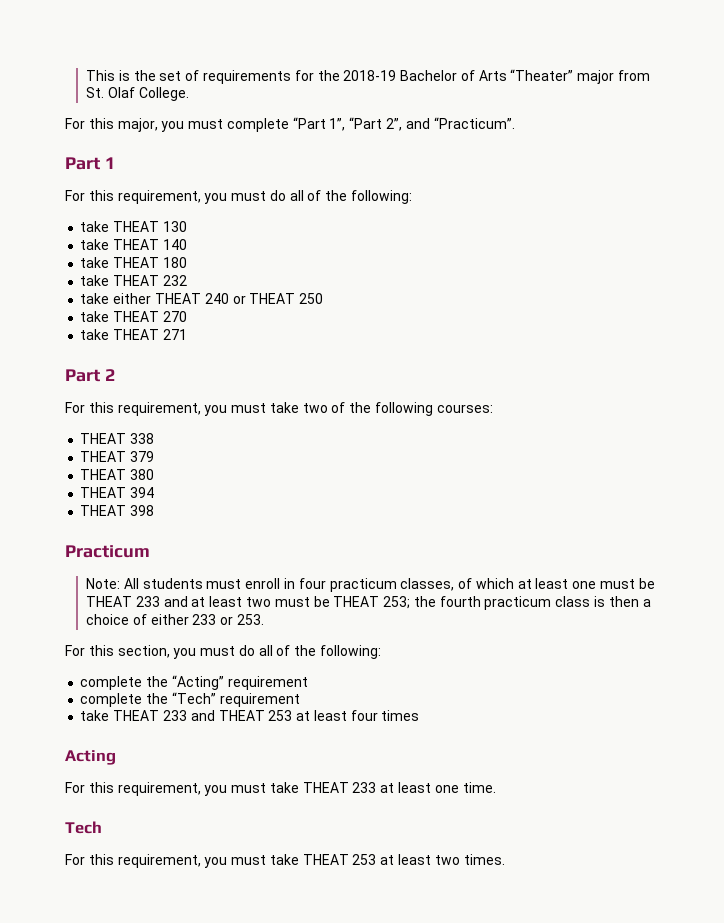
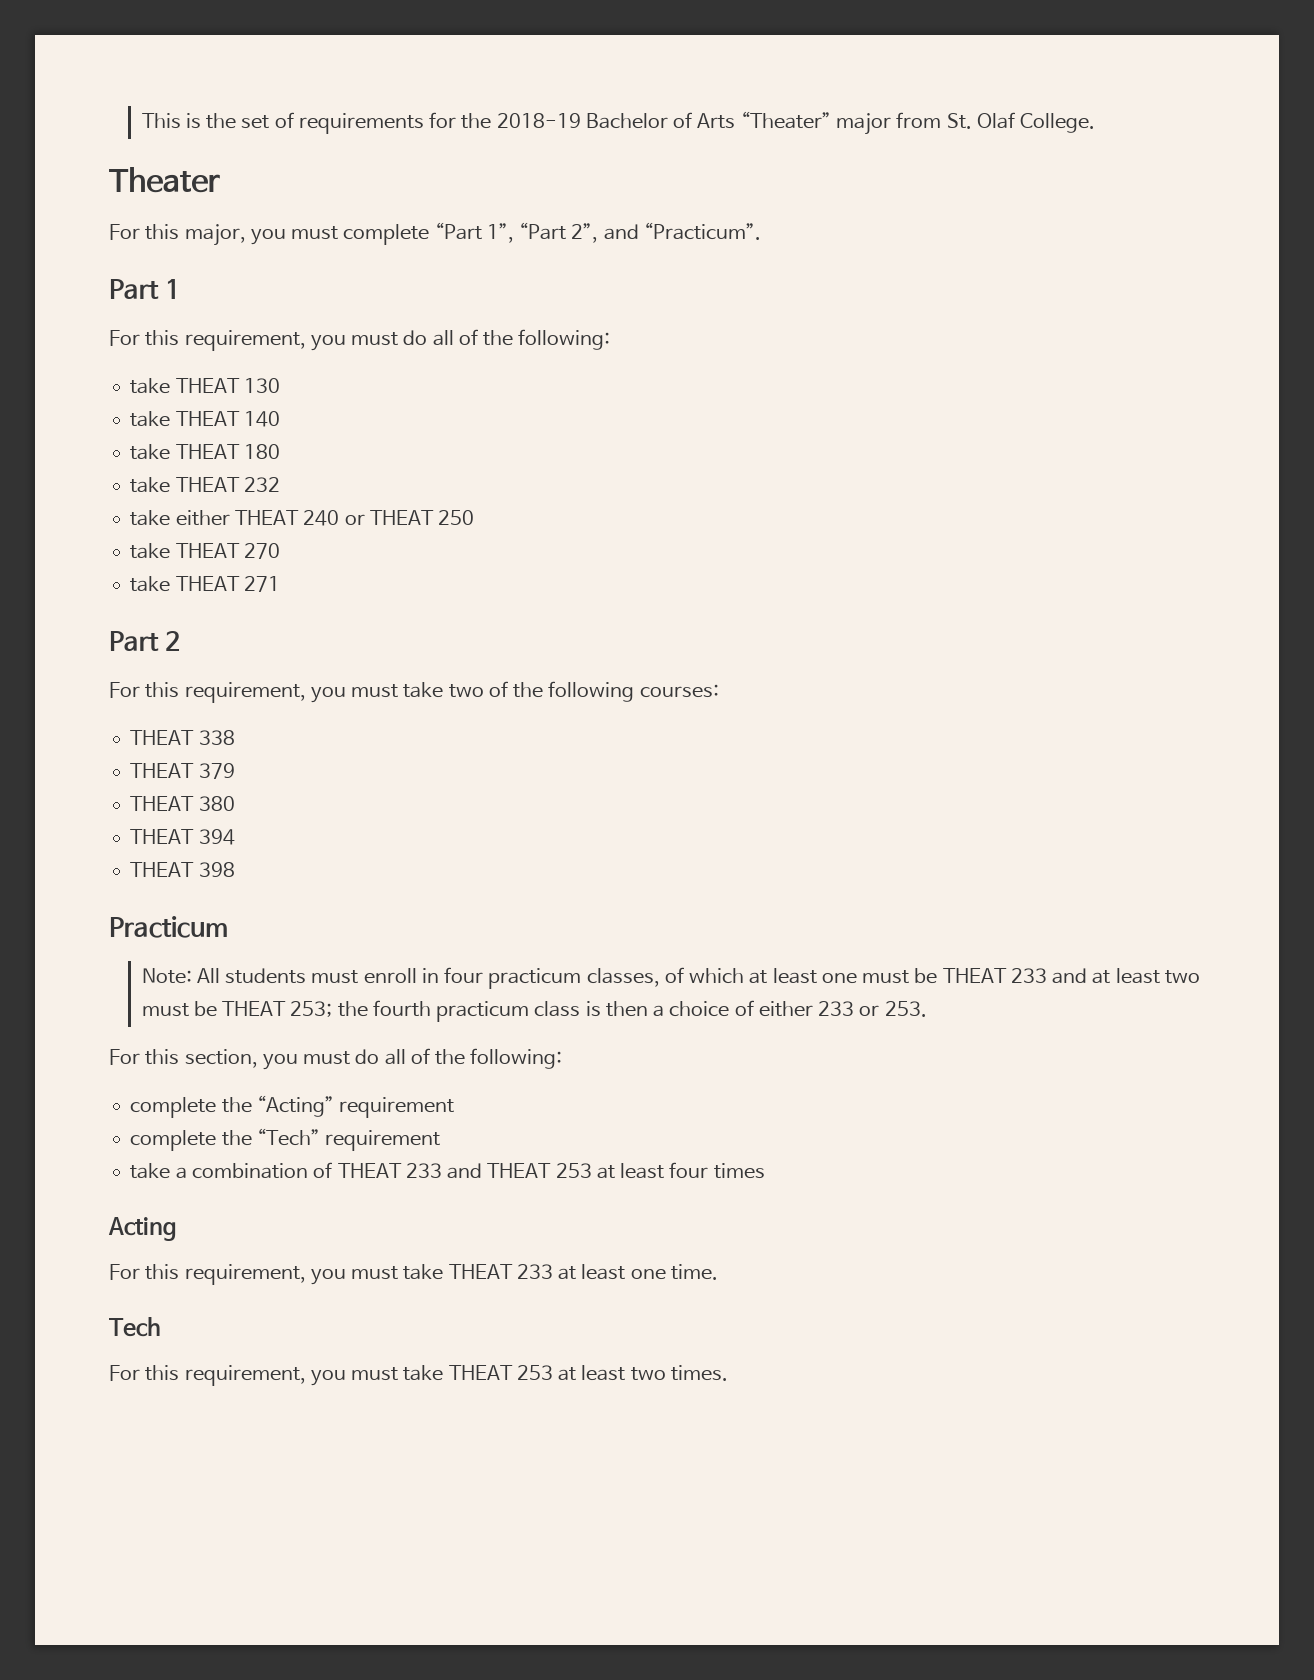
+ Theater
- take THEAT 233 and THEAT 253 at least four times
+ take a combination of THEAT 233 and THEAT 253 at least four times

